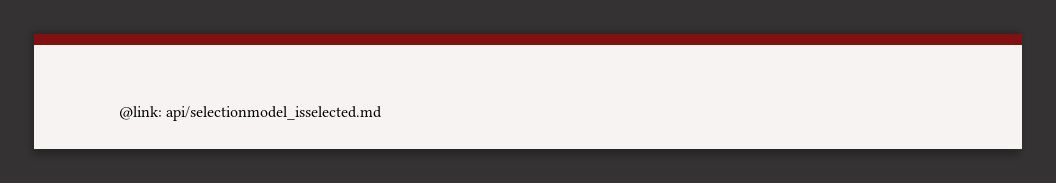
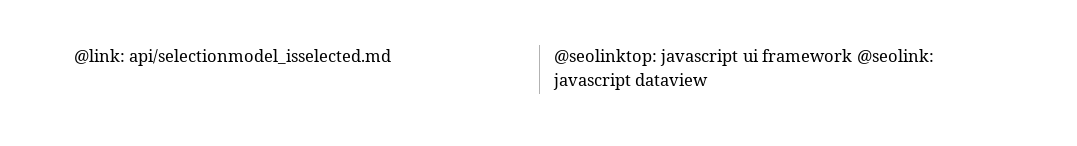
+ @seolinktop: javascript ui framework @seolink: javascript dataview

